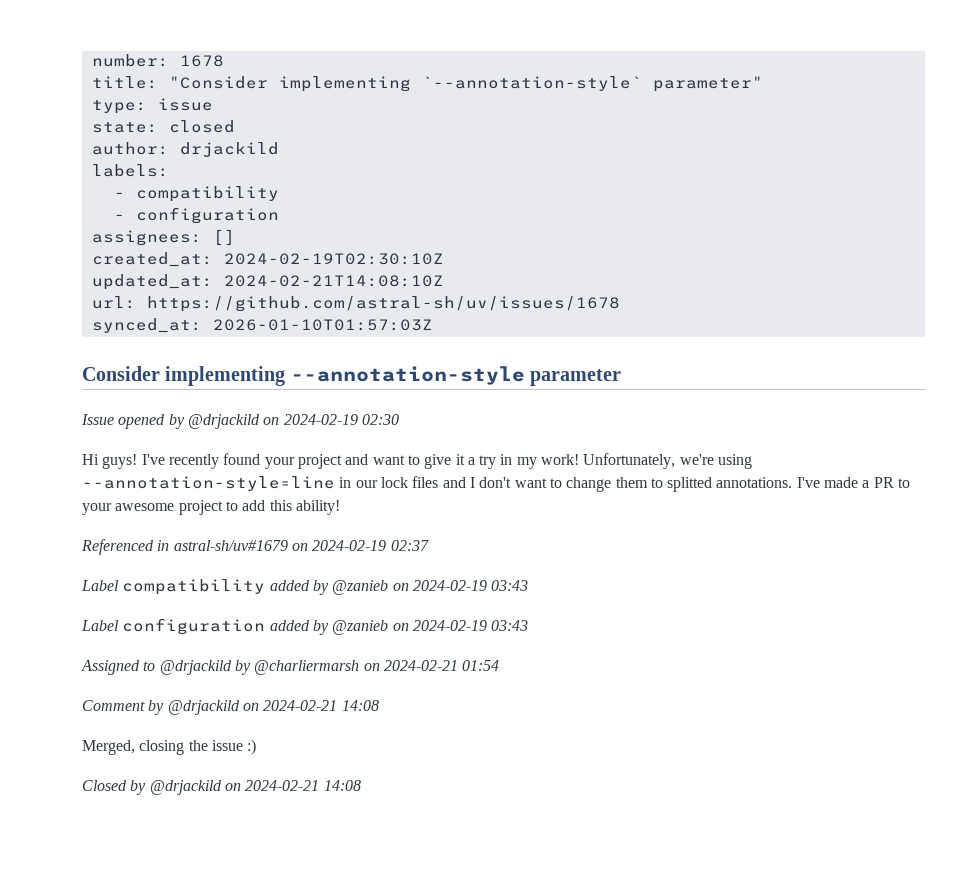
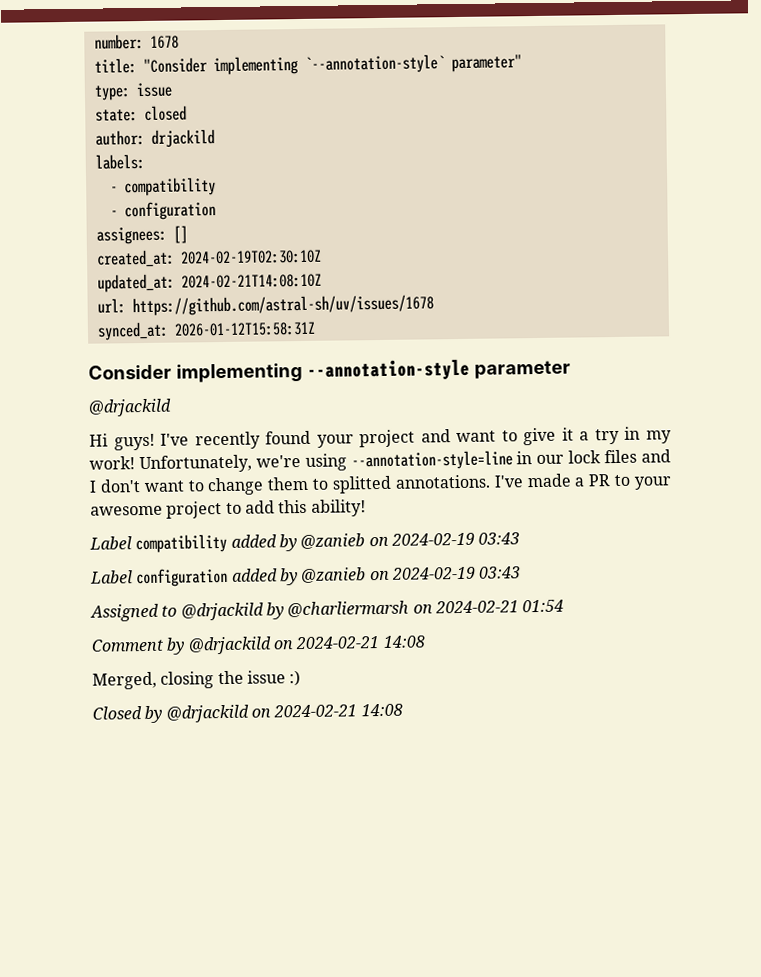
- synced_at: 2026-01-10T01:57:03Z
+ synced_at: 2026-01-12T15:58:31Z
  Consider implementing --annotation-style parameter
- Issue opened by @drjackild on 2024-02-19 02:30
+ @drjackild
- Referenced in astral-sh/uv#1679 on 2024-02-19 02:37

